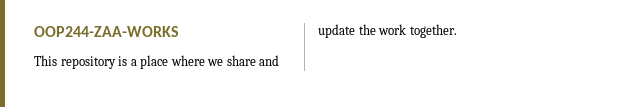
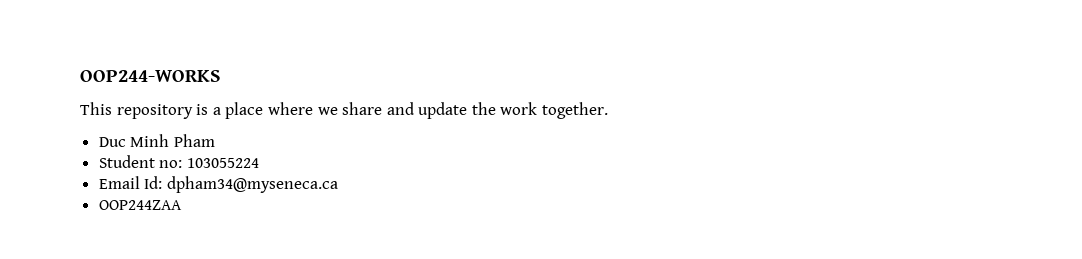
- OOP244-ZAA-WORKS
+ OOP244-WORKS
+ Duc Minh Pham
+ Student no: 103055224
+ Email Id: dpham34@myseneca.ca
+ OOP244ZAA

